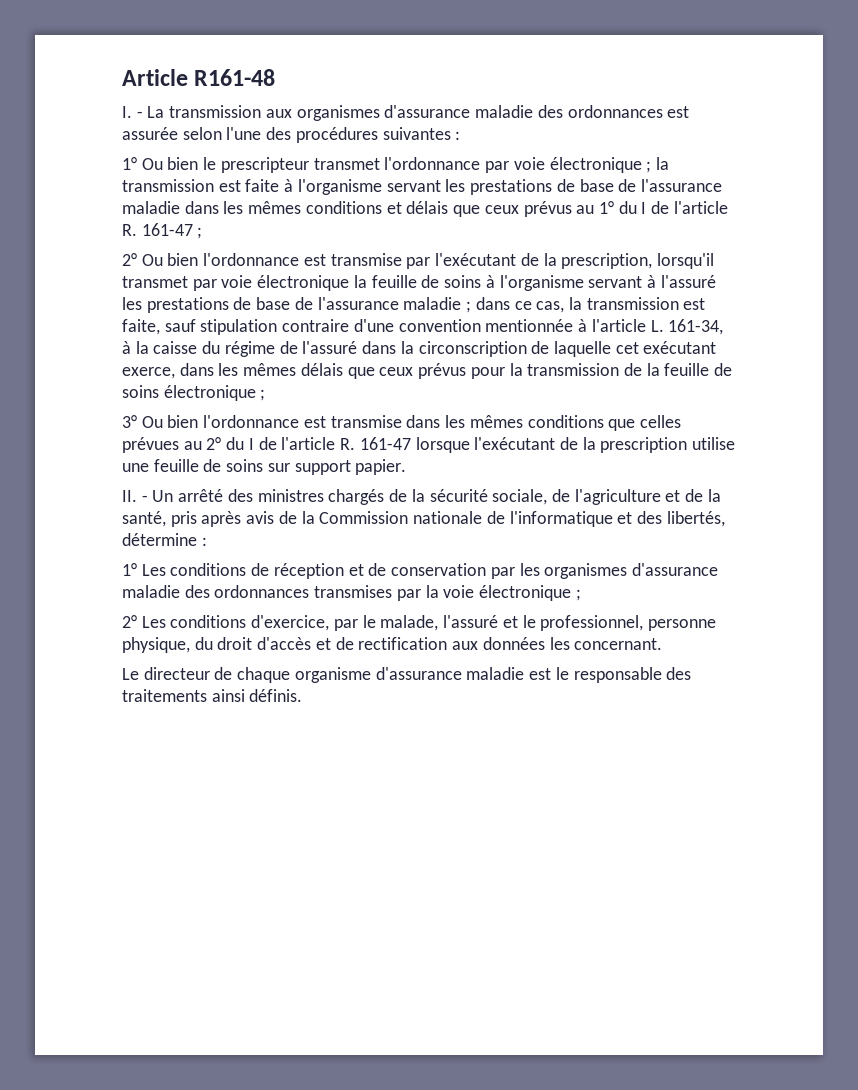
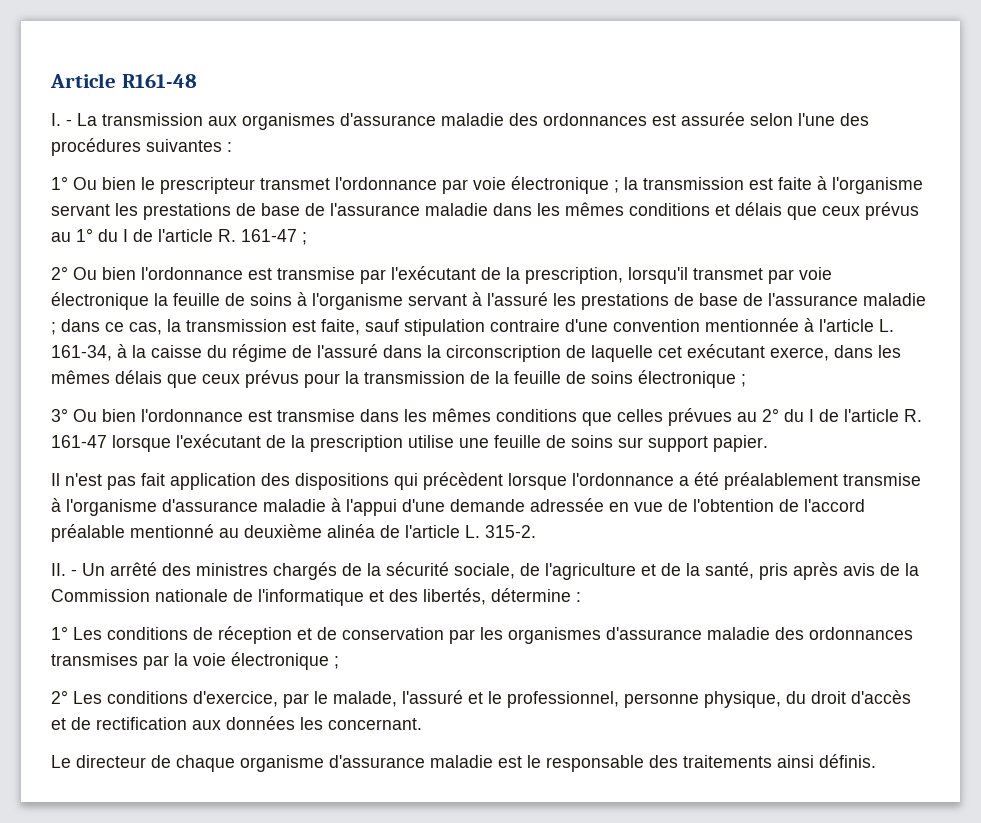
+ Il n'est pas fait application des dispositions qui précèdent lorsque l'ordonnance a été préalablement transmise à l'organisme d'assurance maladie à l'appui d'une demande adressée en vue de l'obtention de l'accord préalable mentionné au deuxième alinéa de l'article L. 315-2.

